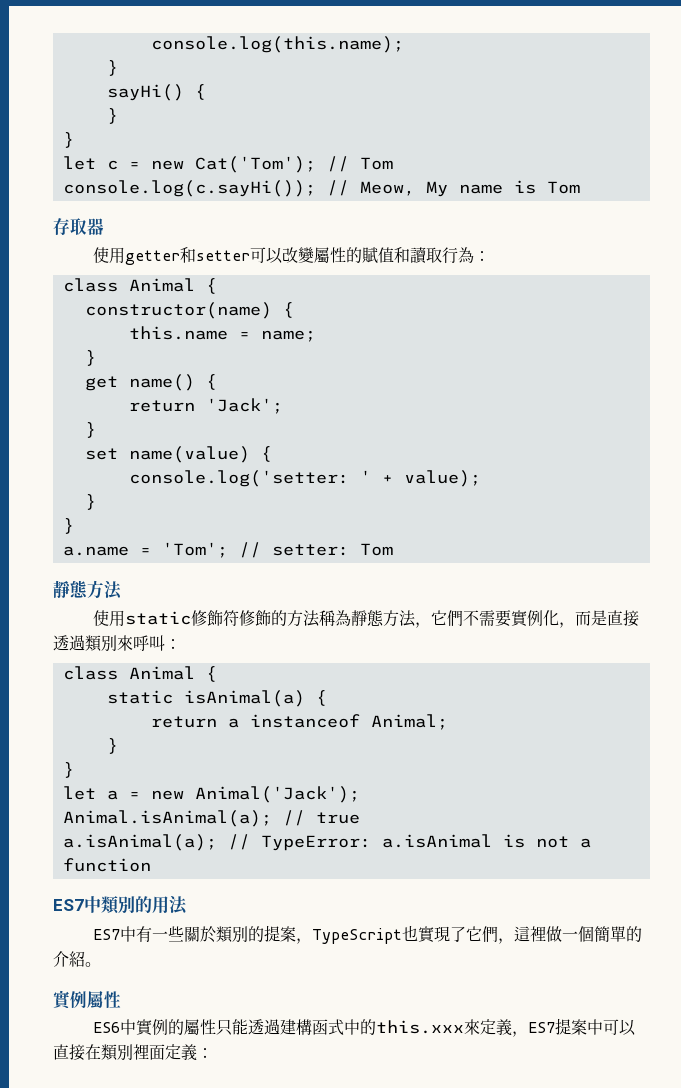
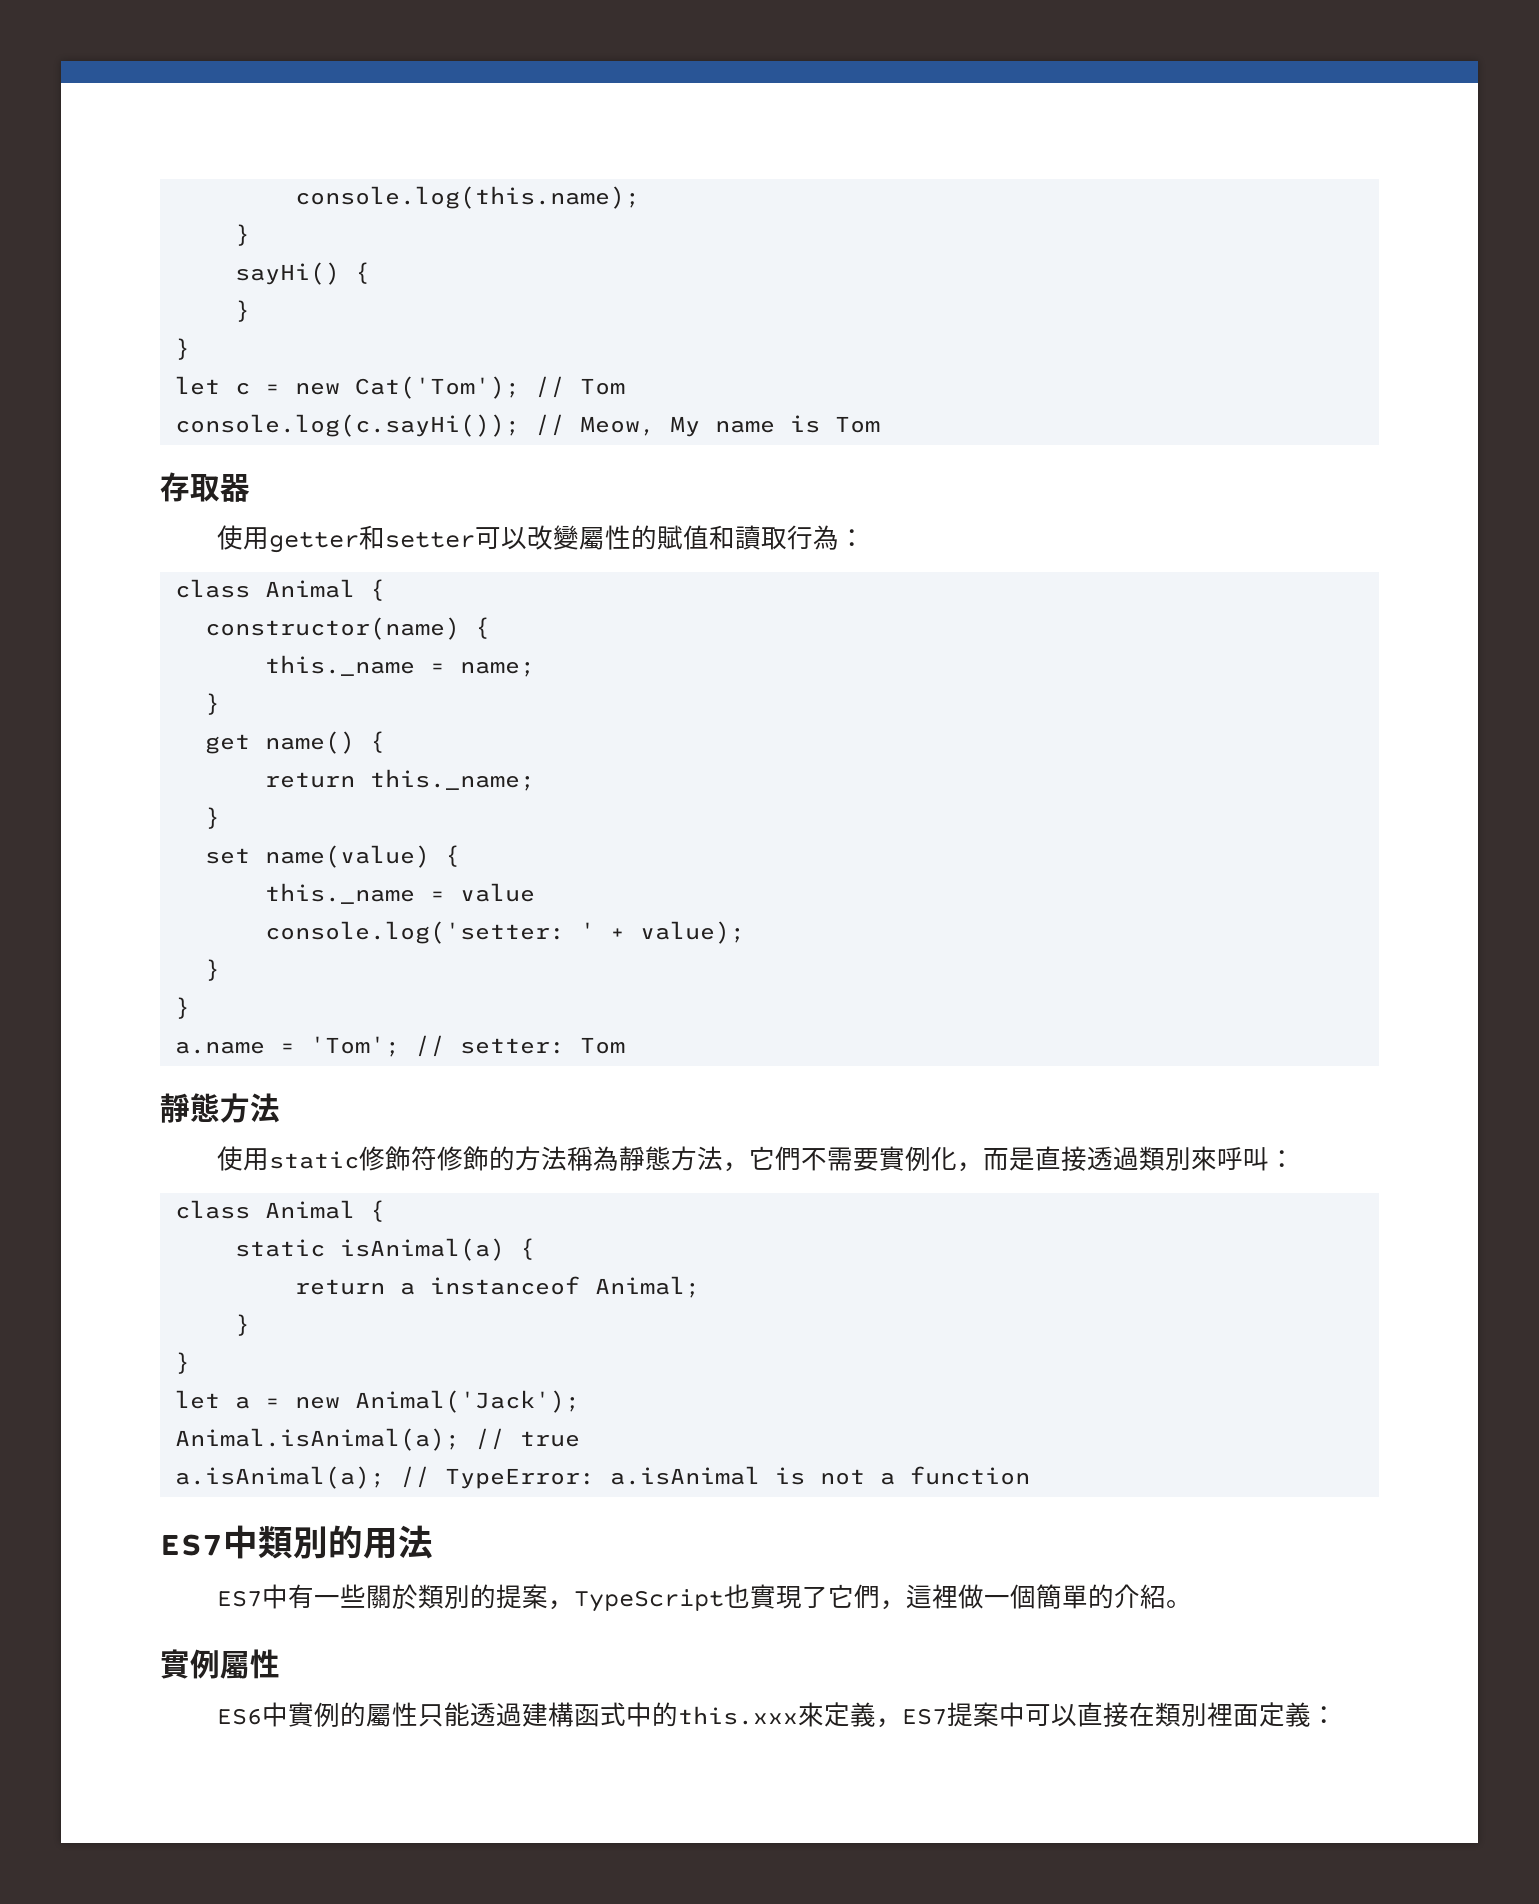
- this.name = name;
+ this._name = name;
- return 'Jack';
+ return this._name;
+ this._name = value

